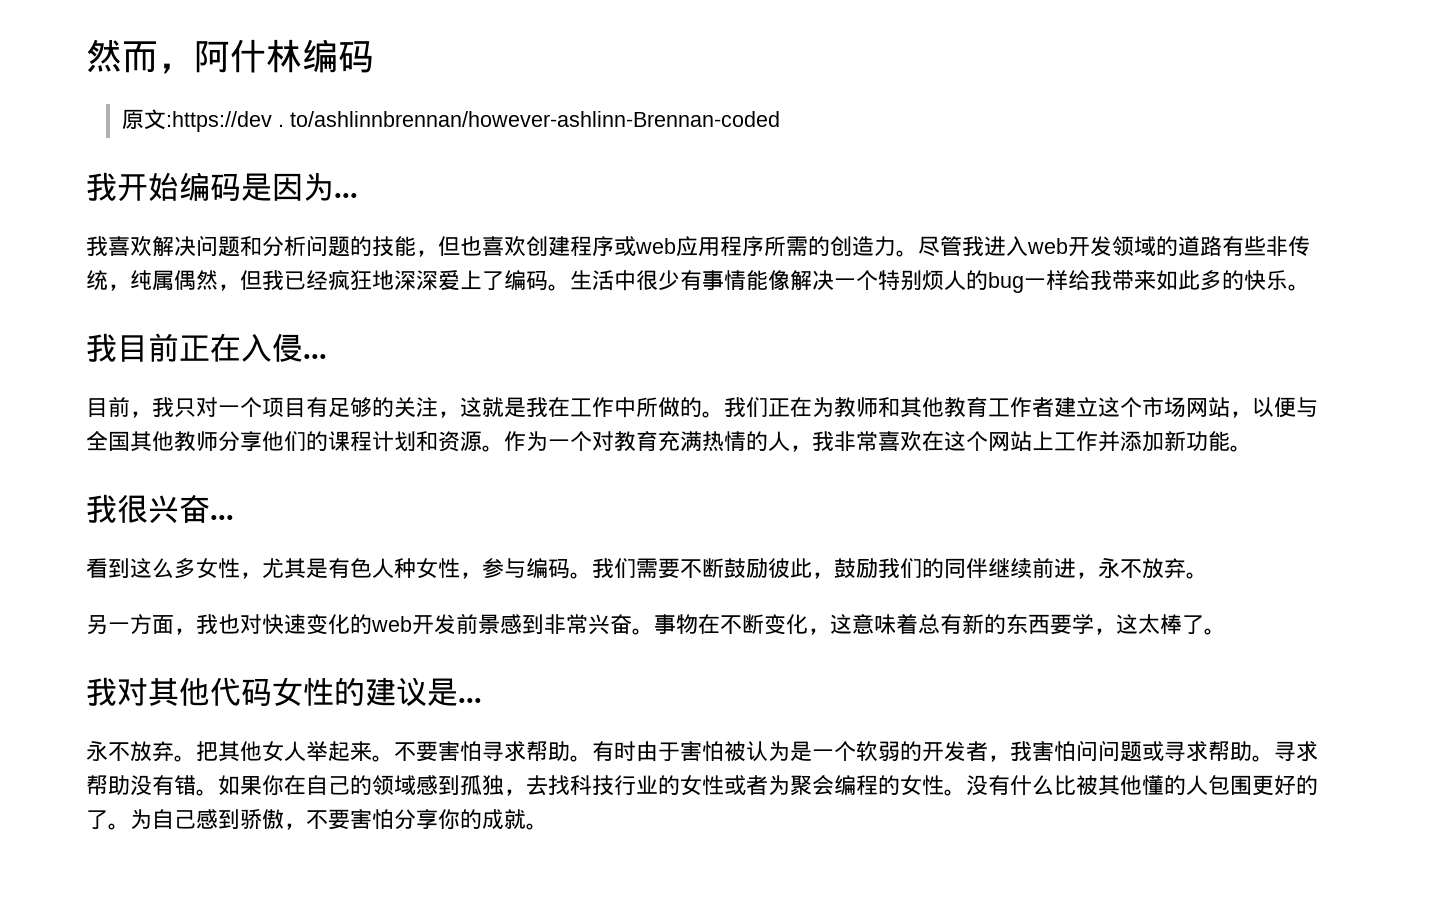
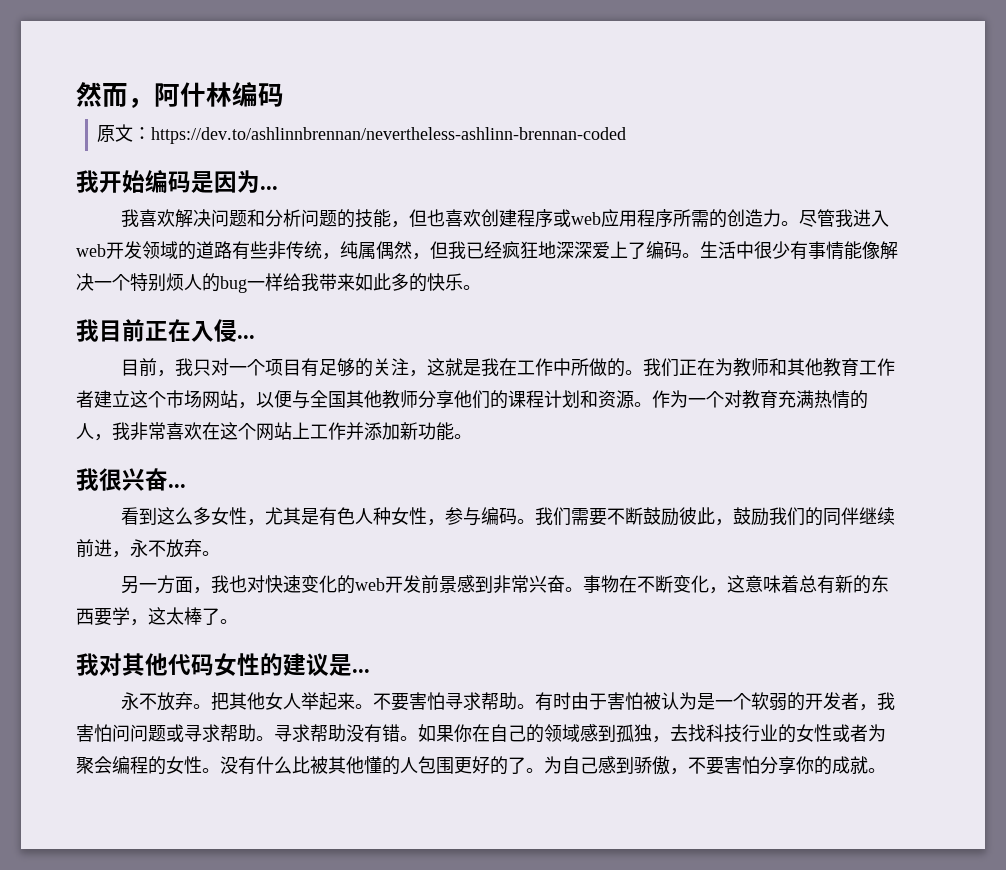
- 原文:https://dev . to/ashlinnbrennan/however-ashlinn-Brennan-coded
+ 原文：https://dev.to/ashlinnbrennan/nevertheless-ashlinn-brennan-coded

